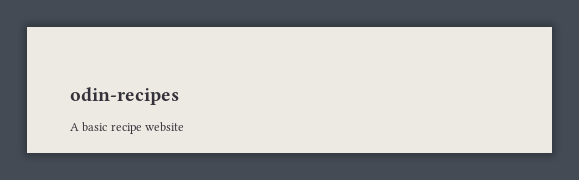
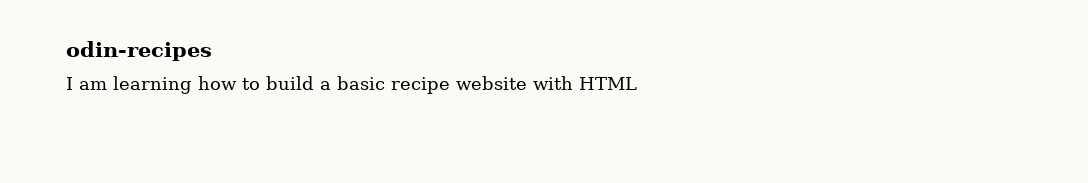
- A basic recipe website
+ I am learning how to build a basic recipe website with HTML

